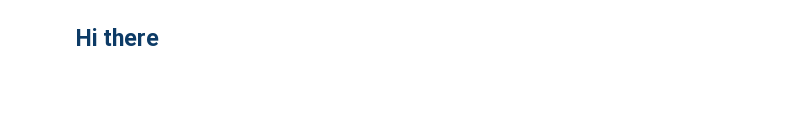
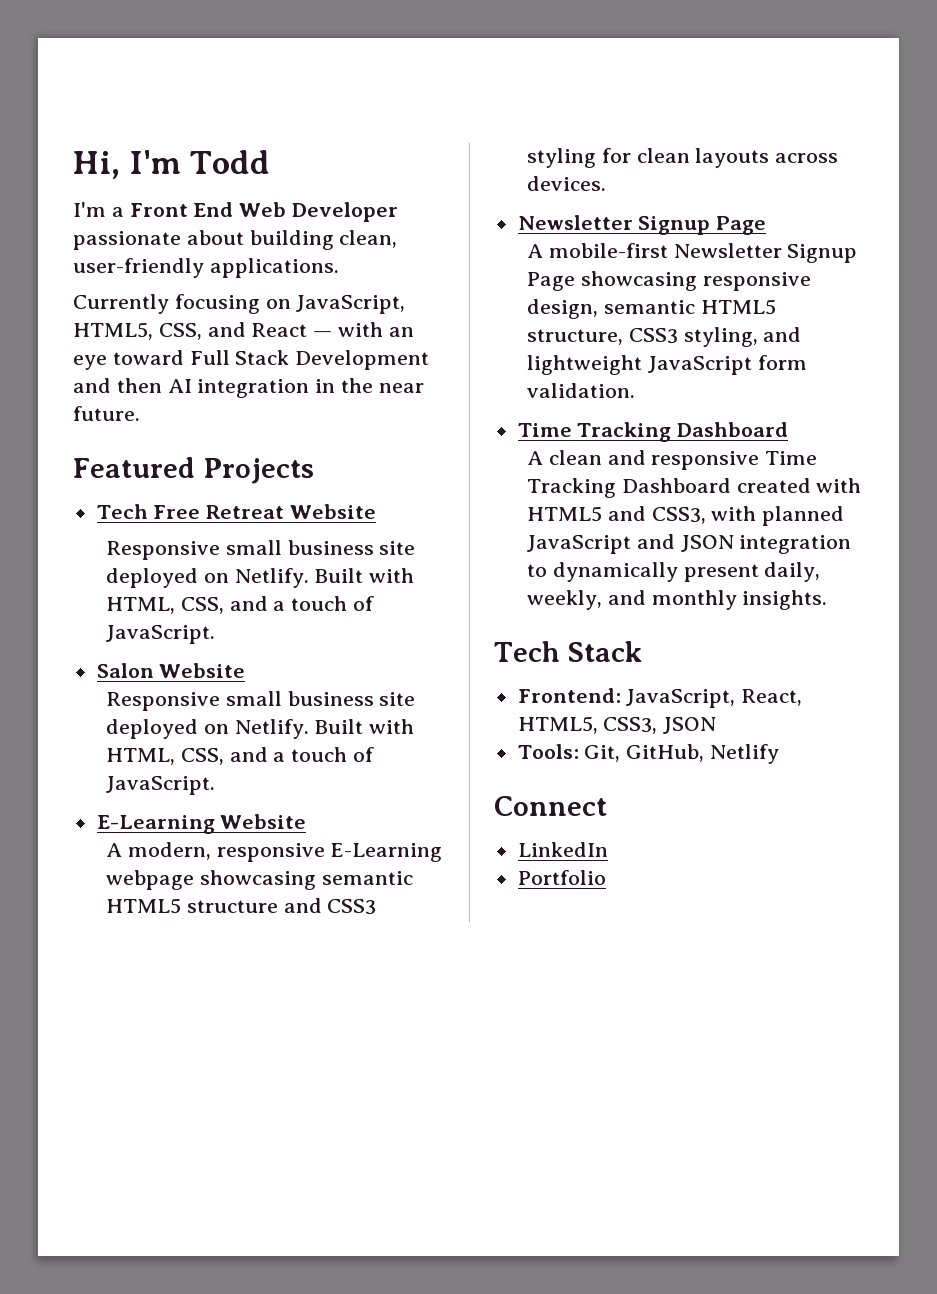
- Hi there
+ Hi, I'm Todd
+ I'm a Front End Web Developer passionate about building clean, user-friendly applications.
+ Currently focusing on JavaScript, HTML5, CSS, and React — with an eye toward Full Stack Development and then AI integration in the near future.
+ Featured Projects
+ Tech Free Retreat Website
+ Responsive small business site deployed on Netlify. Built with HTML, CSS, and a touch of JavaScript.
+ Salon Website
+ Responsive small business site deployed on Netlify. Built with HTML, CSS, and a touch of JavaScript.
+ E-Learning Website
+ A modern, responsive E-Learning webpage showcasing semantic HTML5 structure and CSS3 styling for clean layouts across devices.
+ Newsletter Signup Page
+ A mobile-first Newsletter Signup Page showcasing responsive design, semantic HTML5 structure, CSS3 styling, and lightweight JavaScript form validation.
+ Time Tracking Dashboard
+ A clean and responsive Time Tracking Dashboard created with HTML5 and CSS3, with planned JavaScript and JSON integration to dynamically present daily, weekly, and monthly insights.
+ Tech Stack
+ Frontend: JavaScript, React, HTML5, CSS3, JSON
+ Tools: Git, GitHub, Netlify
+ Connect
+ LinkedIn
+ Portfolio

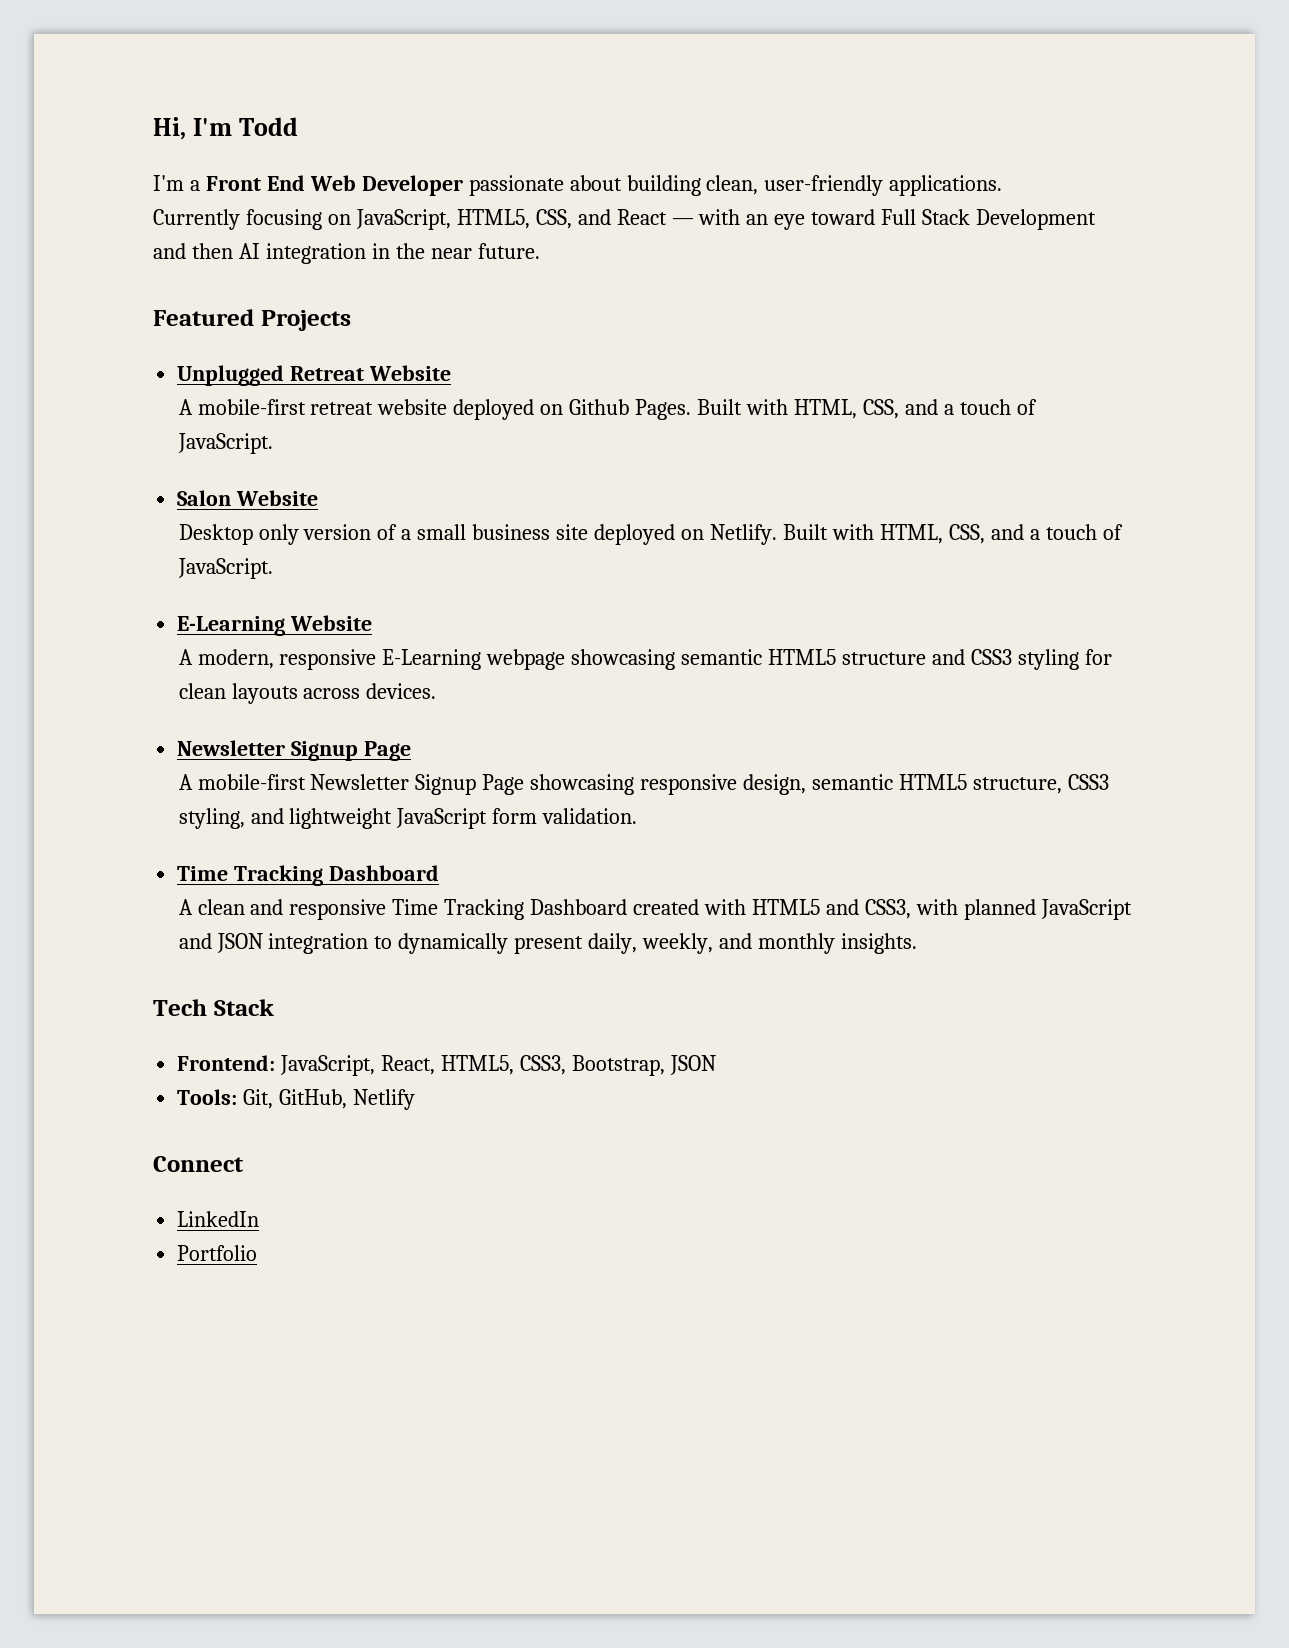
- Tech Free Retreat Website
- Responsive small business site deployed on Netlify.
+ Unplugged Retreat Website
+ A mobile-first retreat website deployed on Github Pages.
  Salon Website
- Responsive small business site deployed on Netlify.
+ Desktop only version of a small business site deployed on Netlify.
- Frontend: JavaScript, React, HTML5, CSS3, JSON
+ Frontend: JavaScript, React, HTML5, CSS3, Bootstrap, JSON

